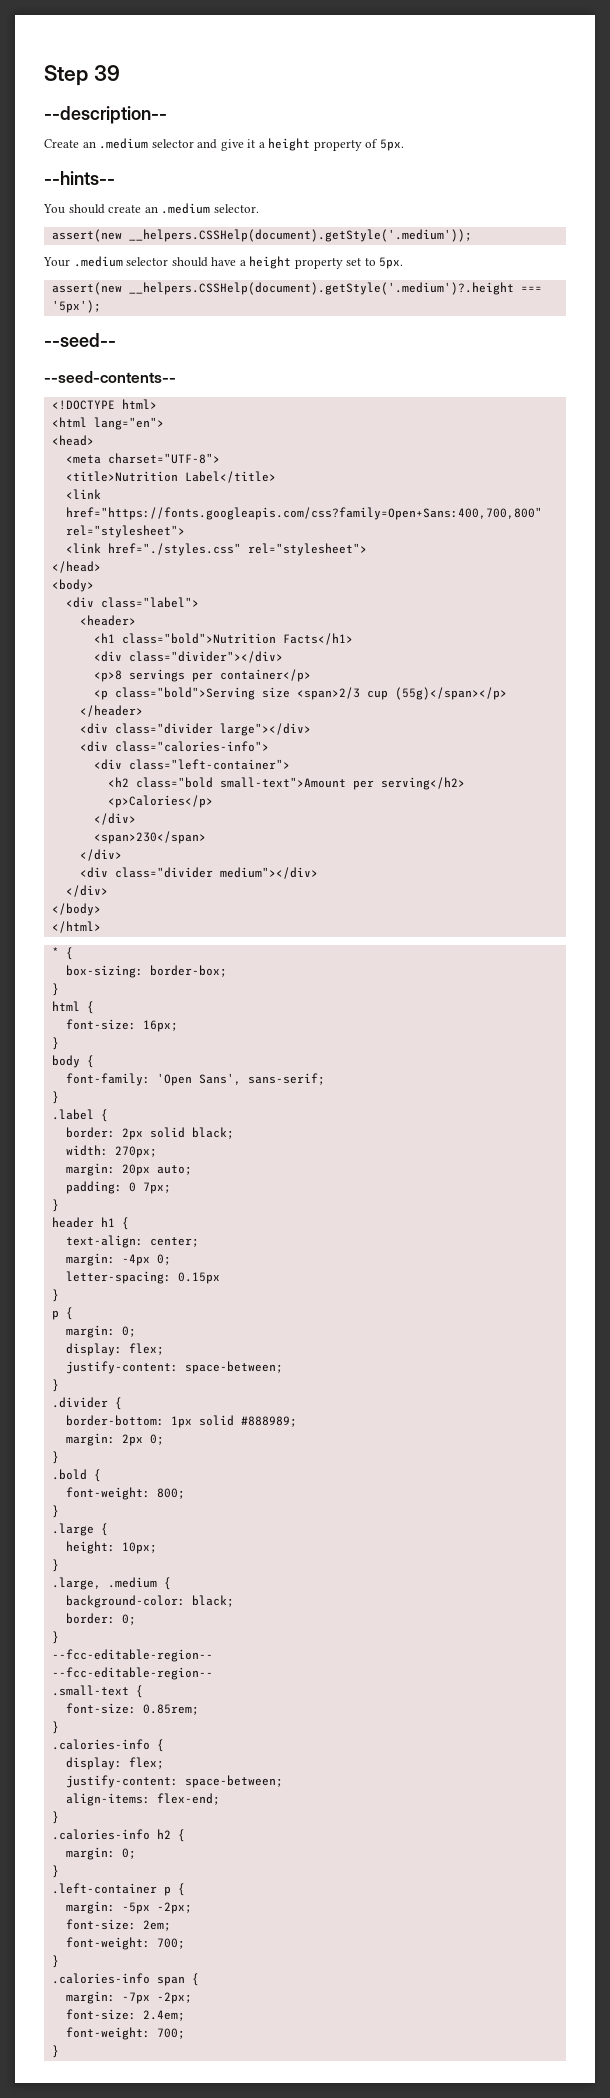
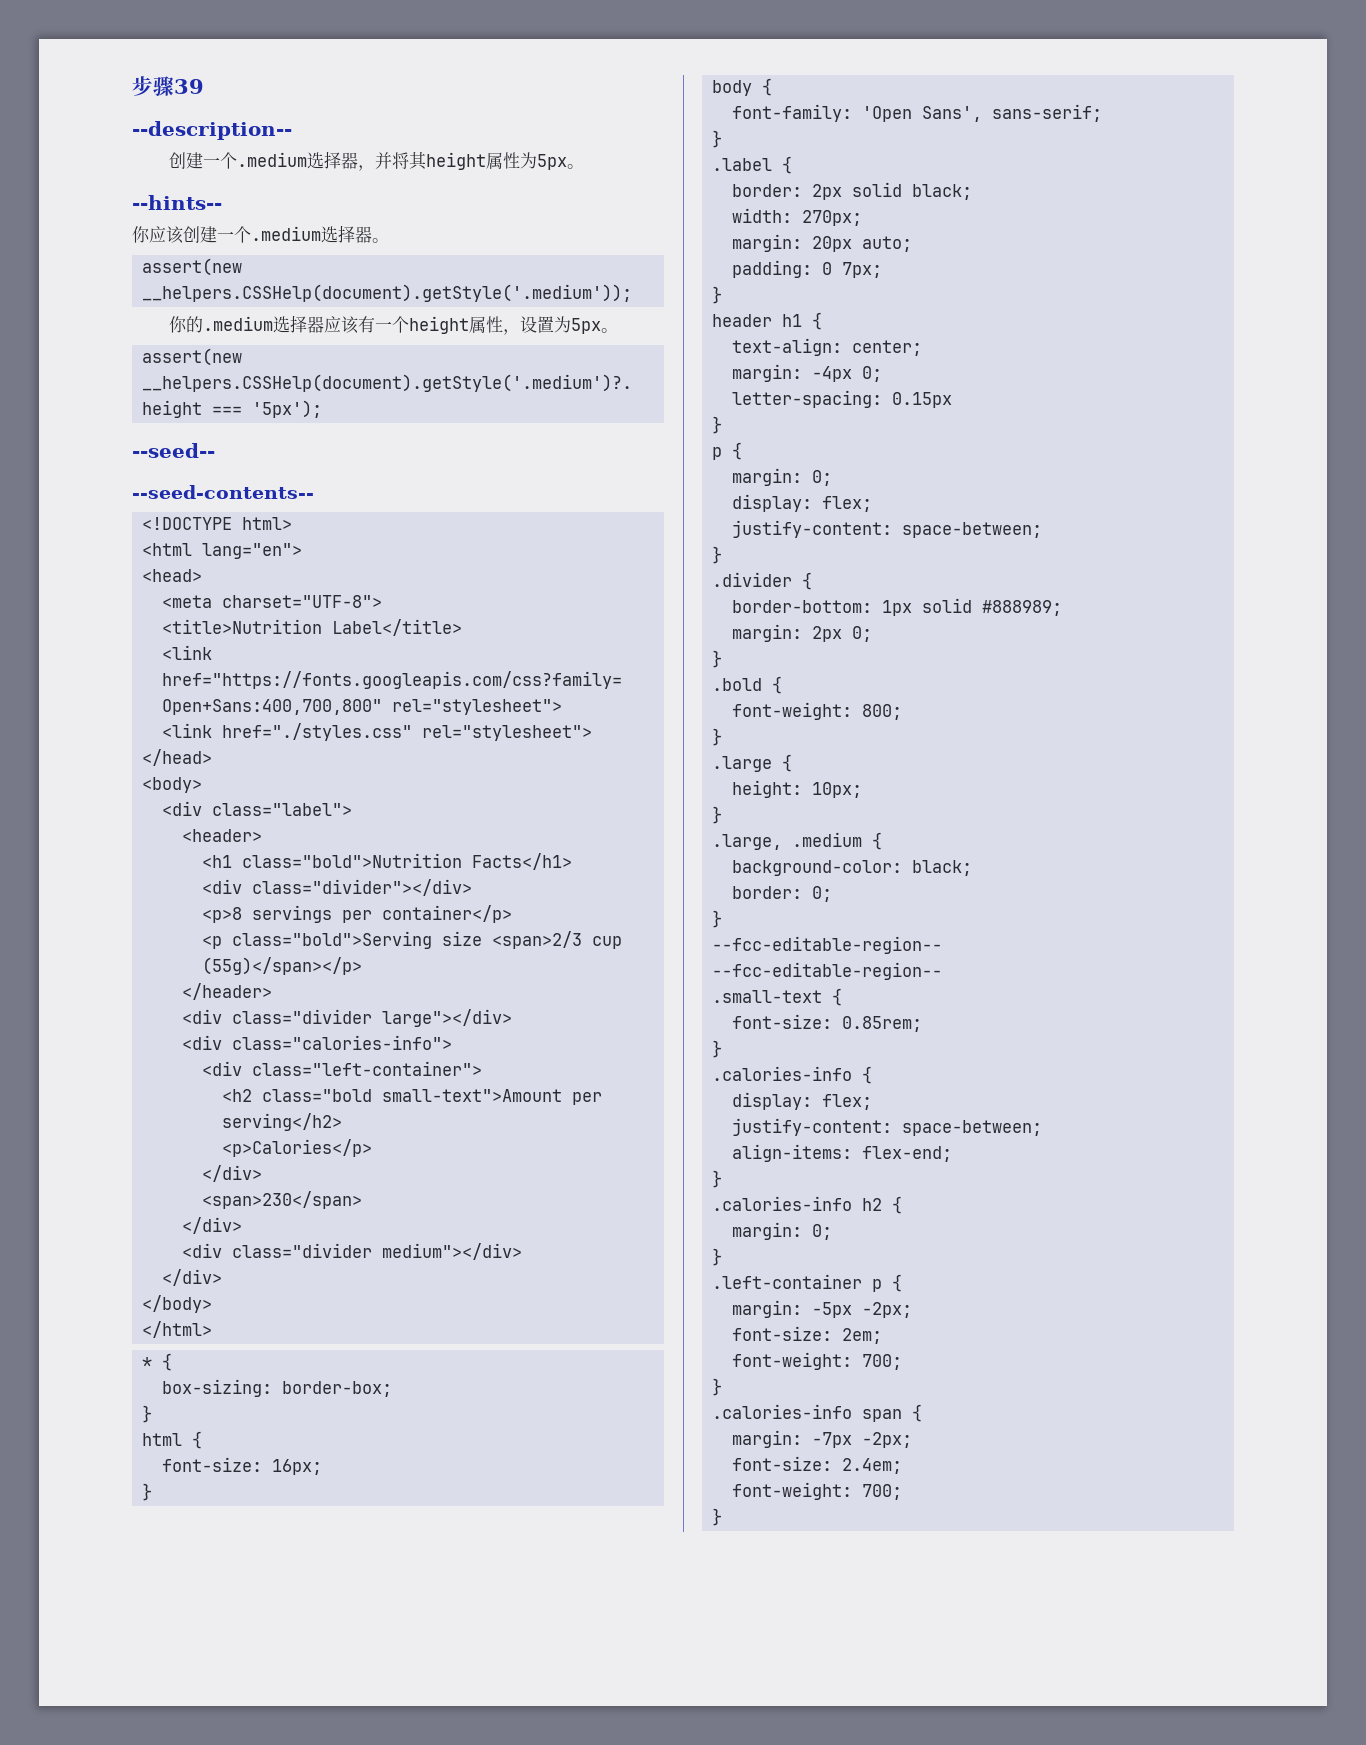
- Step 39
+ 步骤39
- Create an .medium selector and give it a height property of 5px.
+ 创建一个.medium选择器，并将其height属性为5px。
  --hints--
- You should create an .medium selector.
+ 你应该创建一个.medium选择器。
  assert(new __helpers.CSSHelp(document).getStyle('.medium'));
- Your .medium selector should have a height property set to 5px.
+ 你的.medium选择器应该有一个height属性，设置为5px。

